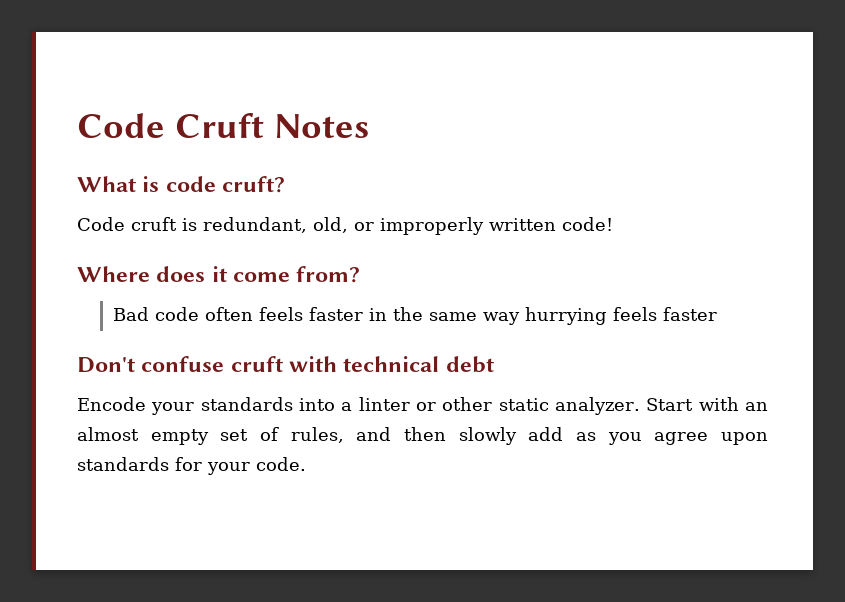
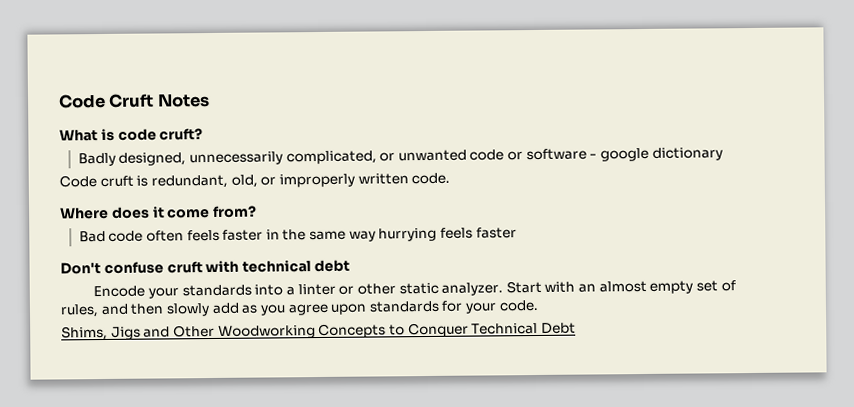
+ Badly designed, unnecessarily complicated, or unwanted code or software - google dictionary
- Code cruft is redundant, old, or improperly written code!
+ Code cruft is redundant, old, or improperly written code.
+ Shims, Jigs and Other Woodworking Concepts to Conquer Technical Debt

